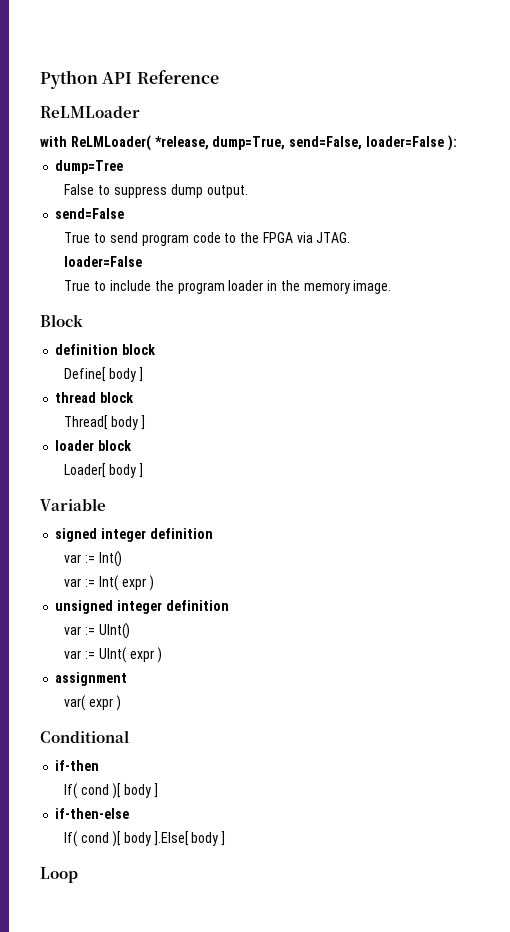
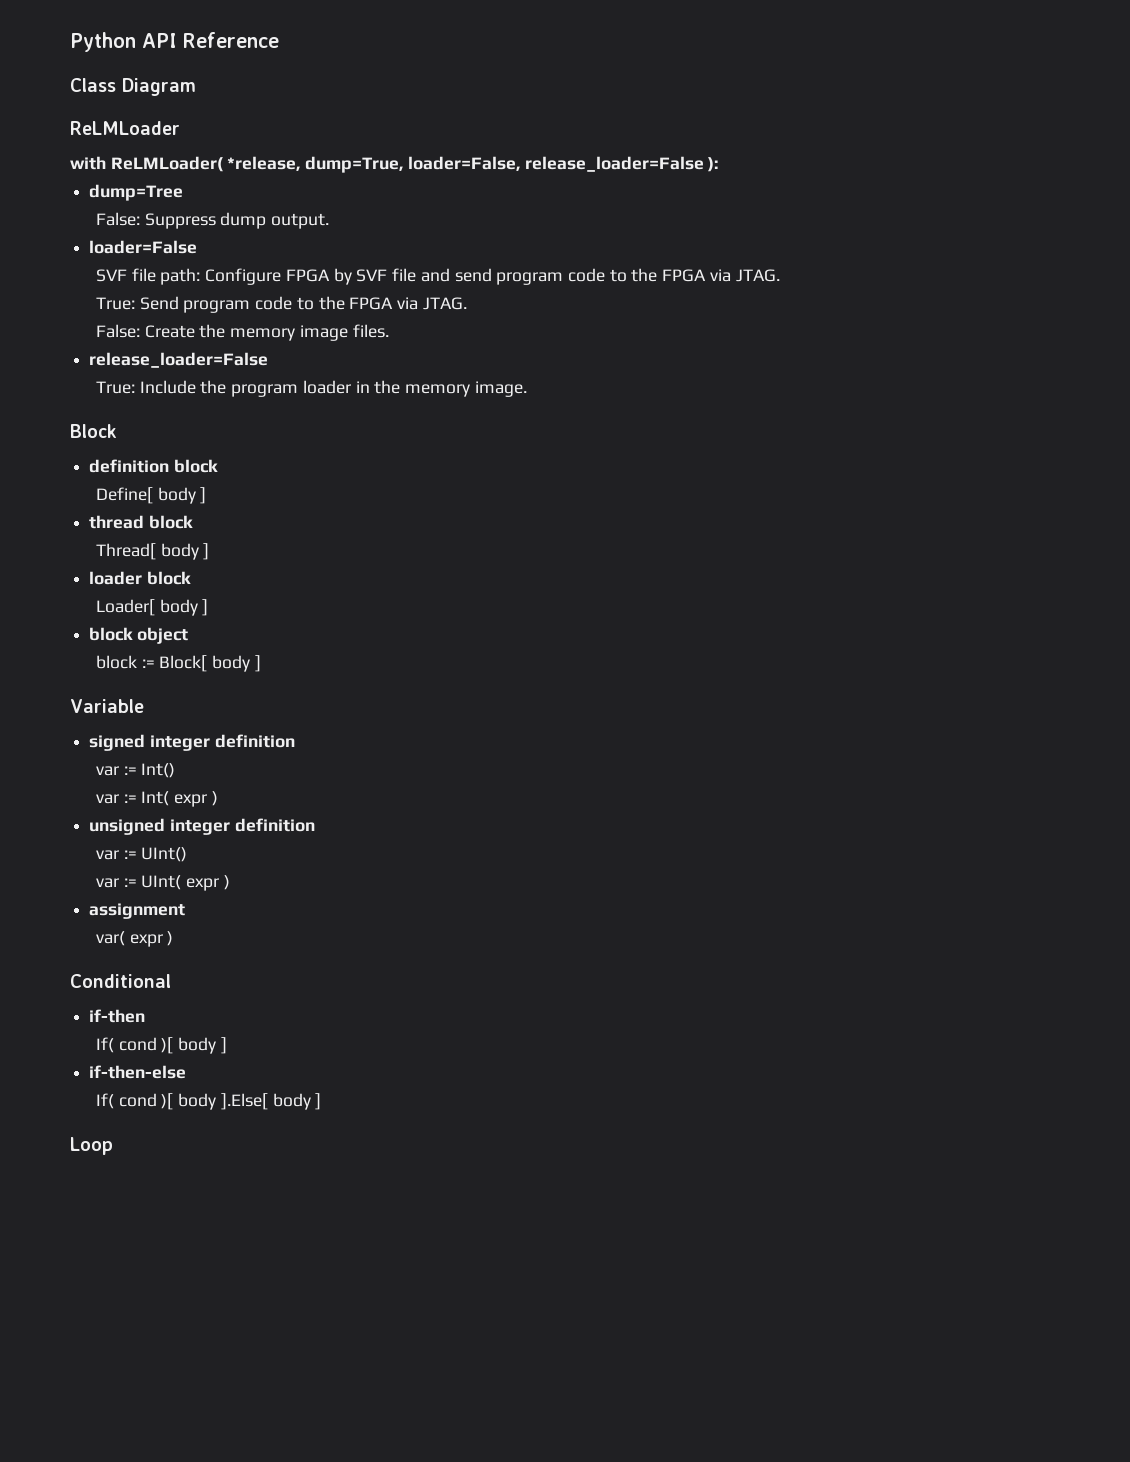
+ Class Diagram
- with ReLMLoader( *release, dump=True, send=False, loader=False ):
+ with ReLMLoader( *release, dump=True, loader=False, release_loader=False ):
- False to suppress dump output.
+ False: Suppress dump output.
- send=False
- True to send program code to the FPGA via JTAG.
  loader=False
- True to include the program loader in the memory image.
+ SVF file path: Configure FPGA by SVF file and send program code to the FPGA via JTAG.
+ True: Send program code to the FPGA via JTAG.
+ False: Create the memory image files.
+ release_loader=False
+ True: Include the program loader in the memory image.
+ block object
+ block := Block[ body ]

